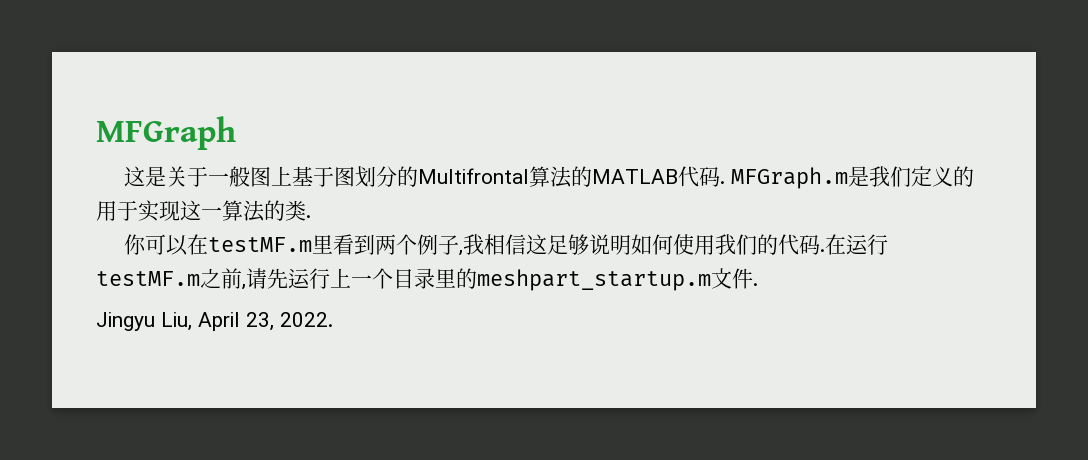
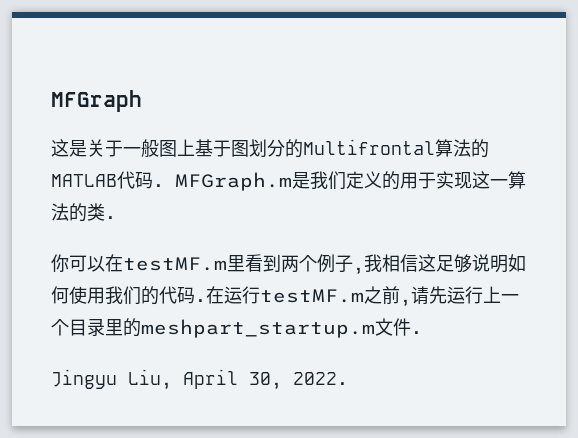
- Jingyu Liu, April 23, 2022.
+ Jingyu Liu, April 30, 2022.

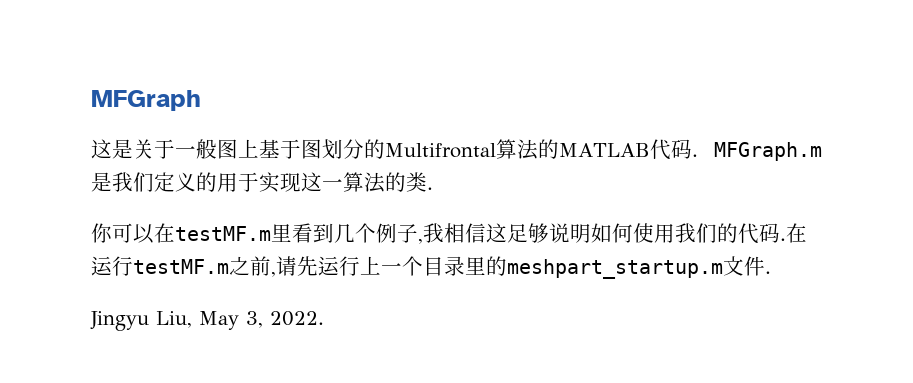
- 你可以在testMF.m里看到两个例子,我相信这足够说明如何使用我们的代码.
+ 你可以在testMF.m里看到几个例子,我相信这足够说明如何使用我们的代码.
- Jingyu Liu, April 30, 2022.
+ Jingyu Liu, May 3, 2022.

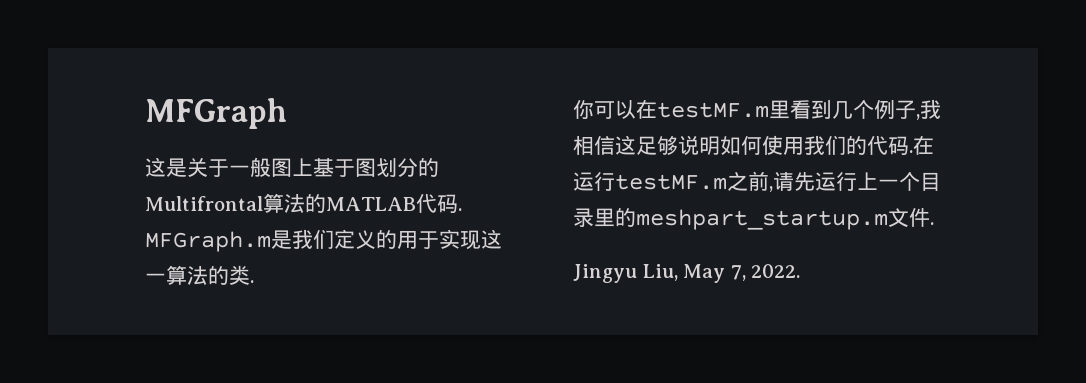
- Jingyu Liu, May 3, 2022.
+ Jingyu Liu, May 7, 2022.

